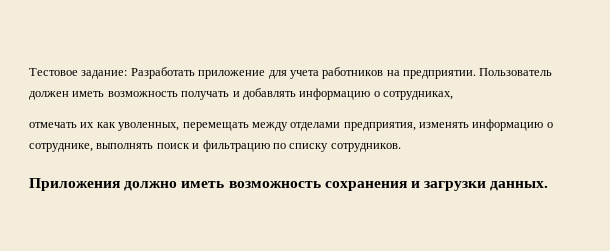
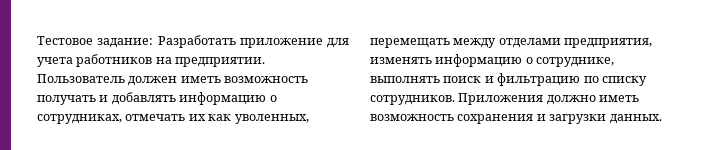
- Пользователь должен иметь возможность получать и добавлять информацию о сотрудниках,
- отмечать их как уволенных, перемещать между отделами предприятия, изменять информацию о сотруднике, выполнять поиск и фильтрацию по списку сотрудников.
- Приложения должно иметь возможность сохранения и загрузки данных.
+ Пользователь должен иметь возможность получать и добавлять информацию о сотрудниках, отмечать их как уволенных, перемещать между отделами предприятия, изменять информацию о сотруднике, выполнять поиск и фильтрацию по списку сотрудников. Приложения должно иметь возможность сохранения и загрузки данных.

